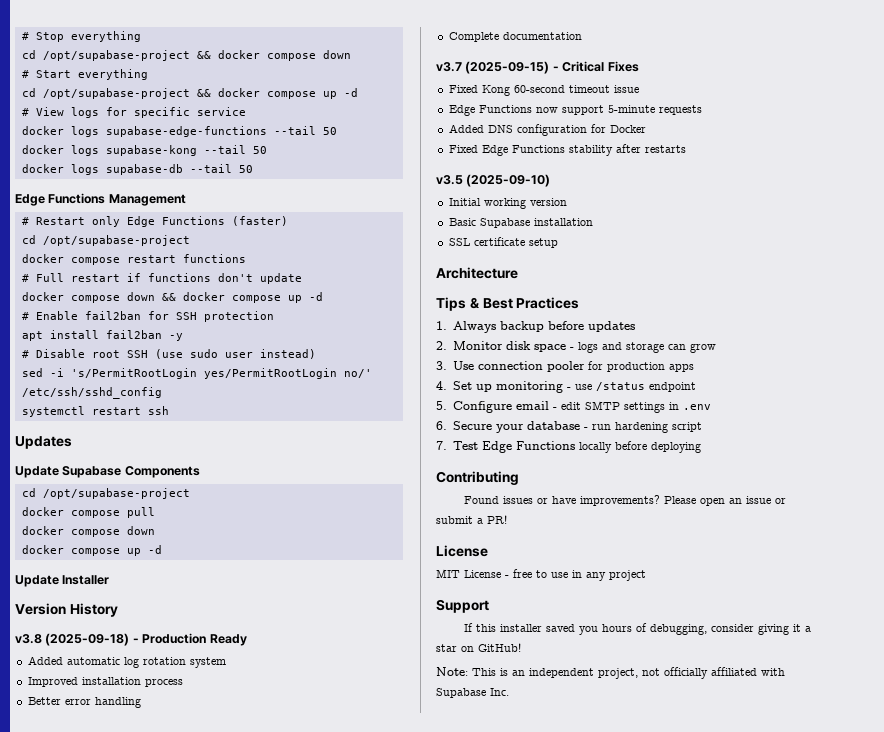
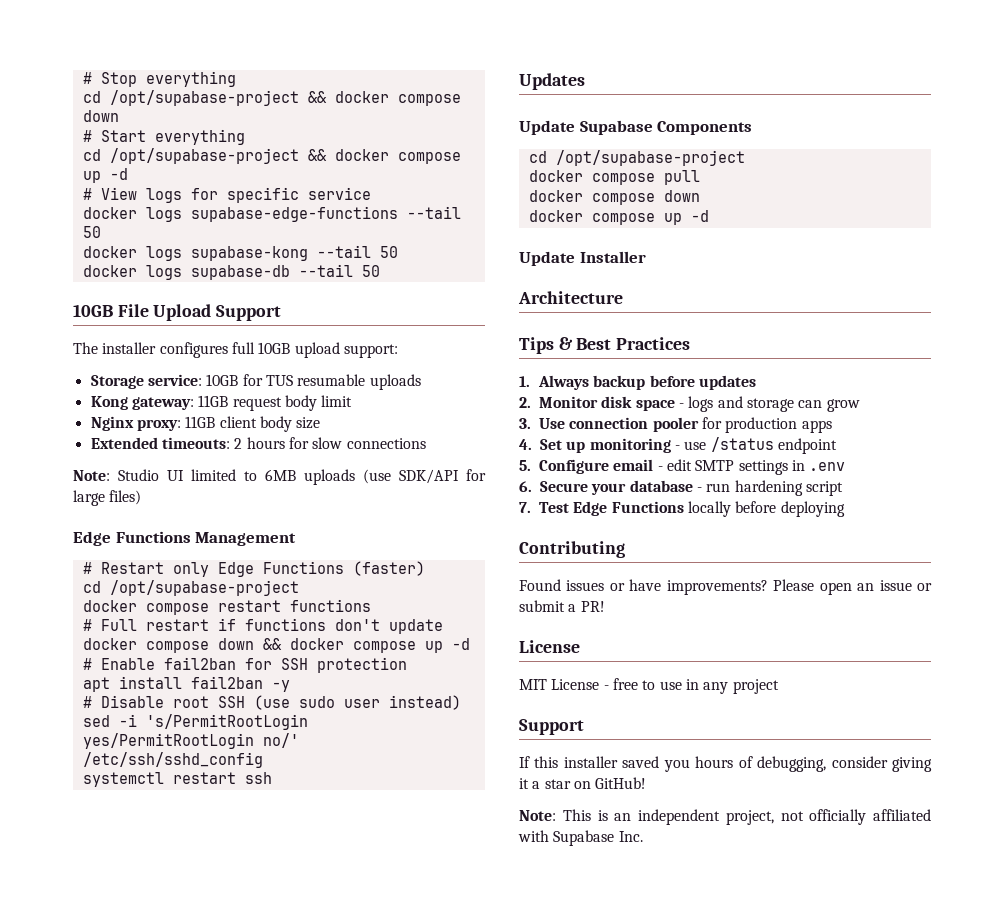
+ 10GB File Upload Support
+ The installer configures full 10GB upload support:
+ Storage service: 10GB for TUS resumable uploads
+ Kong gateway: 11GB request body limit
+ Nginx proxy: 11GB client body size
+ Extended timeouts: 2 hours for slow connections
+ Note: Studio UI limited to 6MB uploads (use SDK/API for large files)
- Version History
- v3.8 (2025-09-18) - Production Ready
- Added automatic log rotation system
- Improved installation process
- Better error handling
- Complete documentation
- v3.7 (2025-09-15) - Critical Fixes
- Fixed Kong 60-second timeout issue
- Edge Functions now support 5-minute requests
- Added DNS configuration for Docker
- Fixed Edge Functions stability after restarts
- v3.5 (2025-09-10)
- Initial working version
- Basic Supabase installation
- SSL certificate setup

